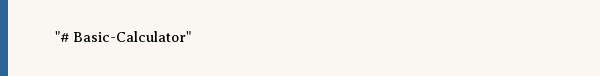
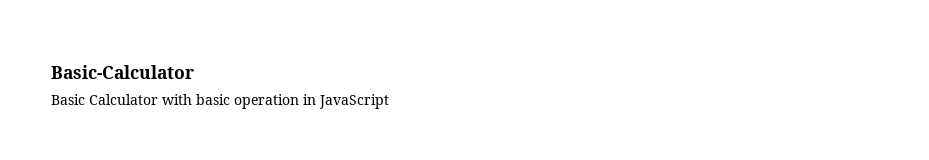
- "# Basic-Calculator"
+ Basic-Calculator
+ Basic Calculator with basic operation in JavaScript

